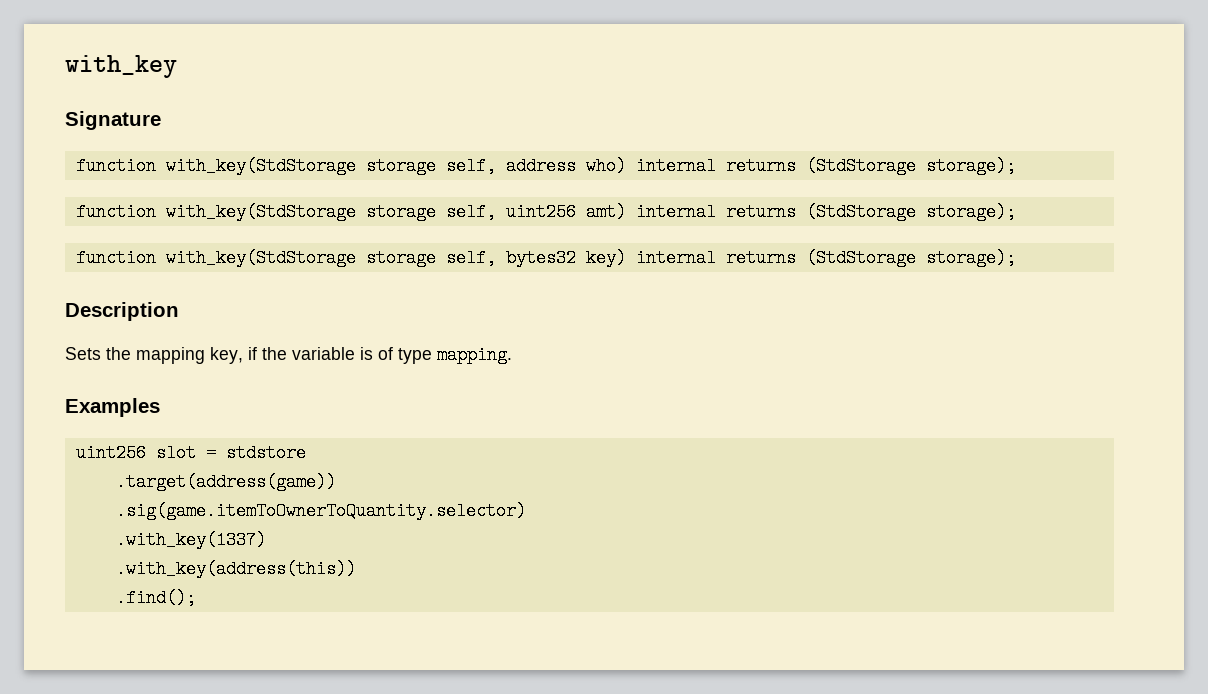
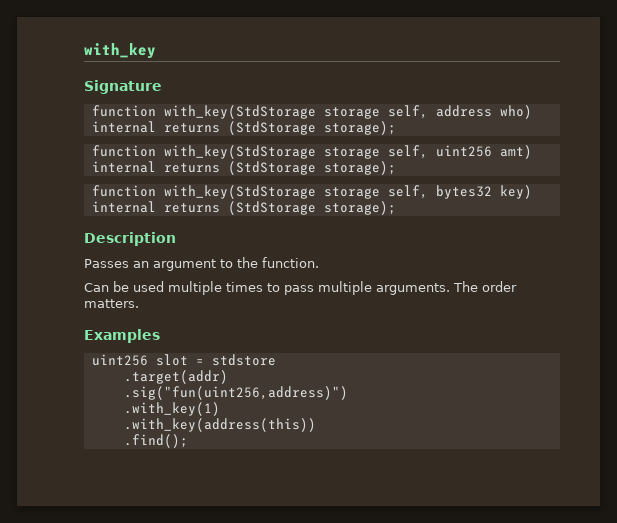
- Sets the mapping key, if the variable is of type mapping.
+ Passes an argument to the function.
+ Can be used multiple times to pass multiple arguments. The order matters.
- .target(address(game))
- .sig(game.itemToOwnerToQuantity.selector)
- .with_key(1337)
+ .target(addr)
+ .sig("fun(uint256,address)")
+ .with_key(1)

